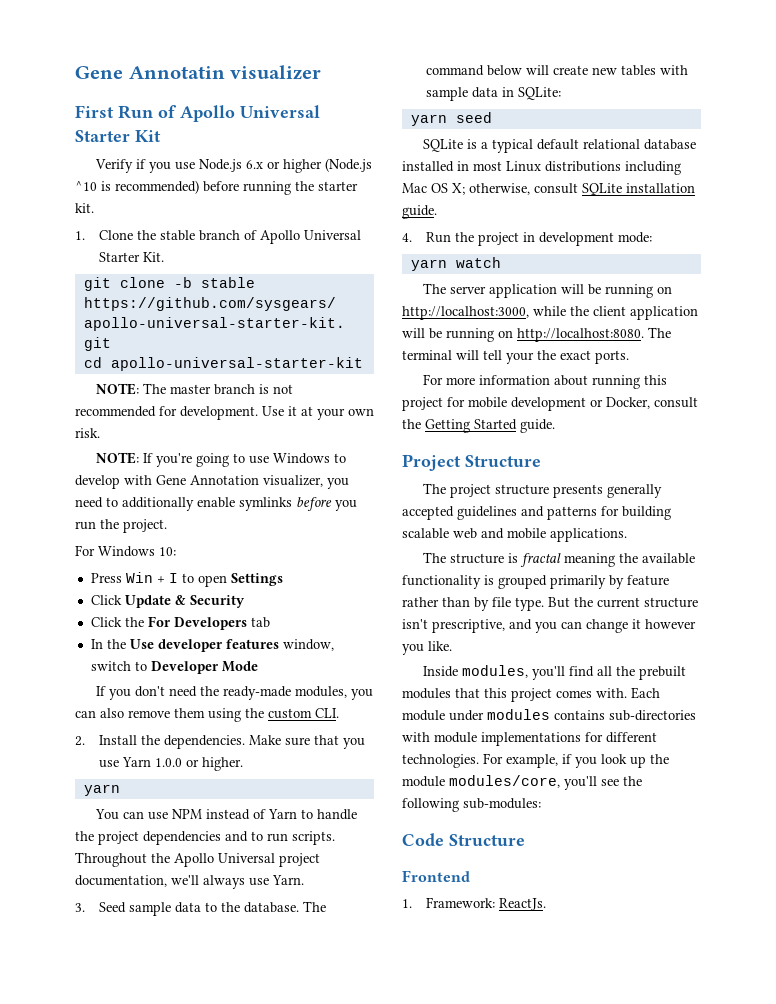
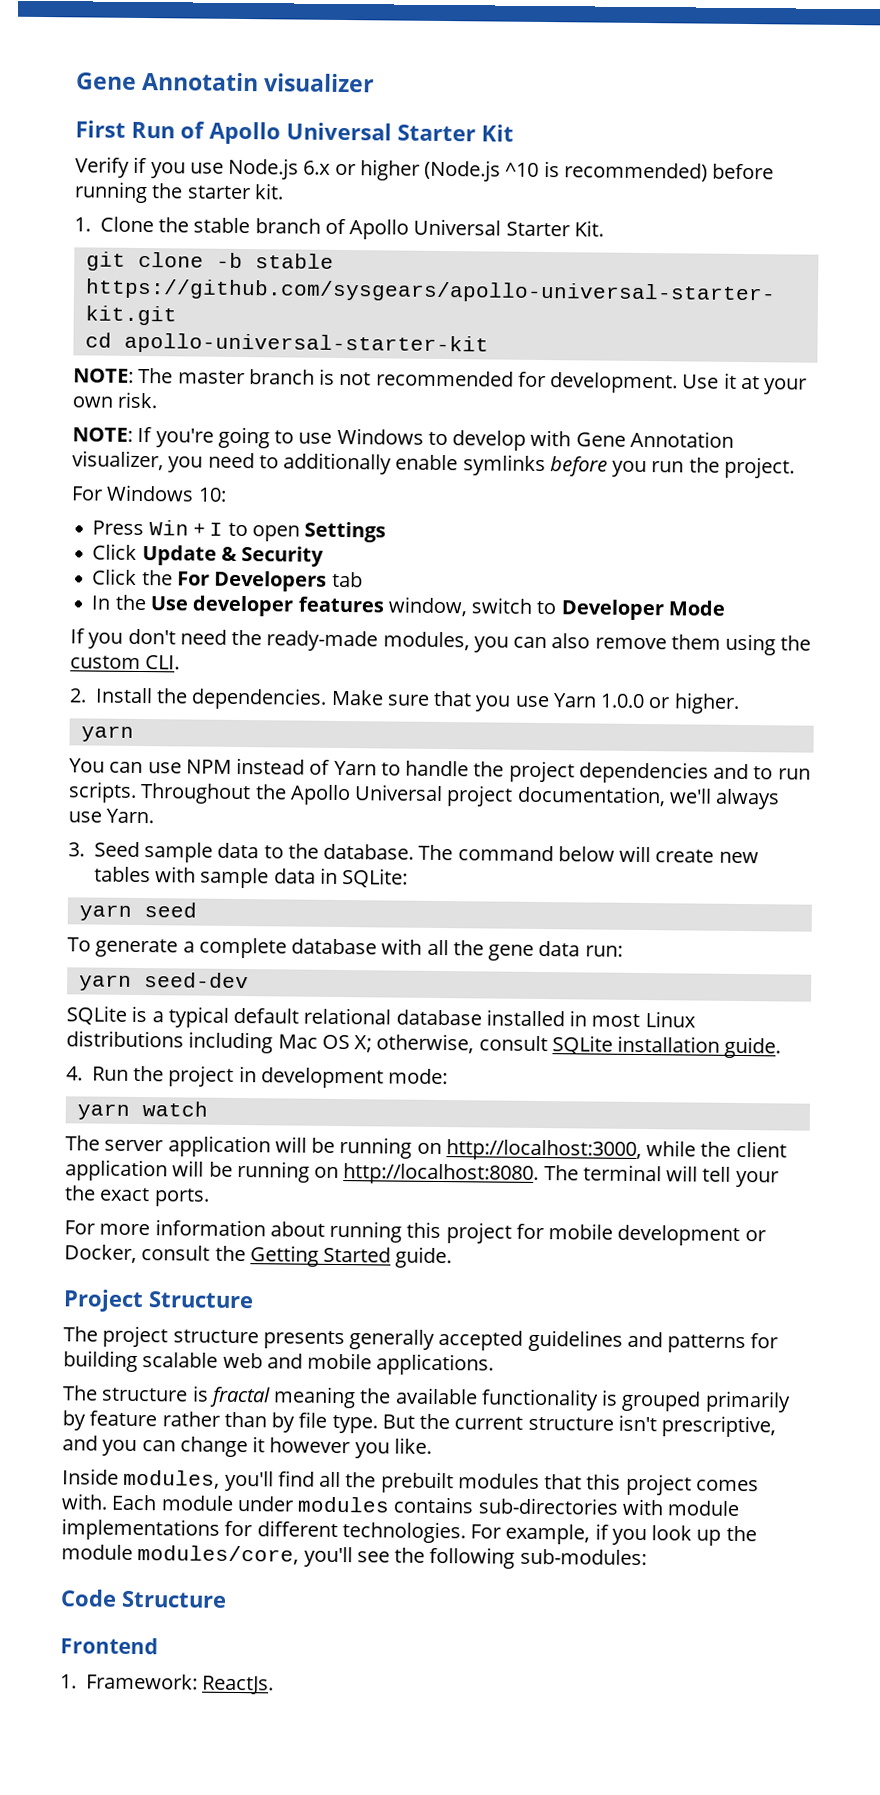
+ To generate a complete database with all the gene data run:
+ yarn seed-dev

